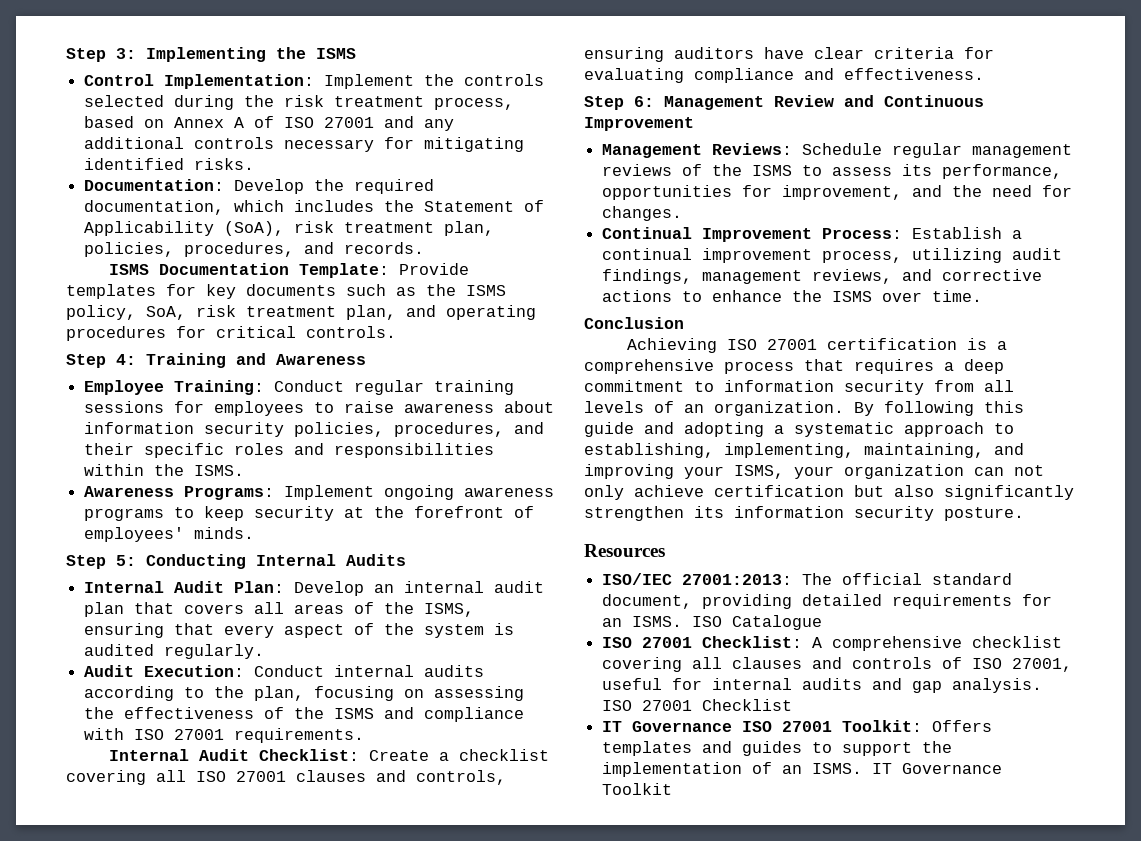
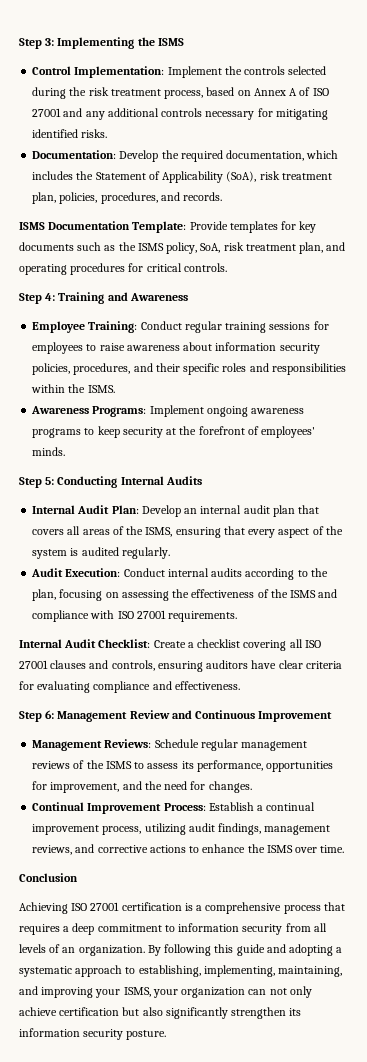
- Resources
- ISO/IEC 27001:2013: The official standard document, providing detailed requirements for an ISMS. ISO Catalogue
- ISO 27001 Checklist: A comprehensive checklist covering all clauses and controls of ISO 27001, useful for internal audits and gap analysis. ISO 27001 Checklist
- IT Governance ISO 27001 Toolkit: Offers templates and guides to support the implementation of an ISMS. IT Governance Toolkit

